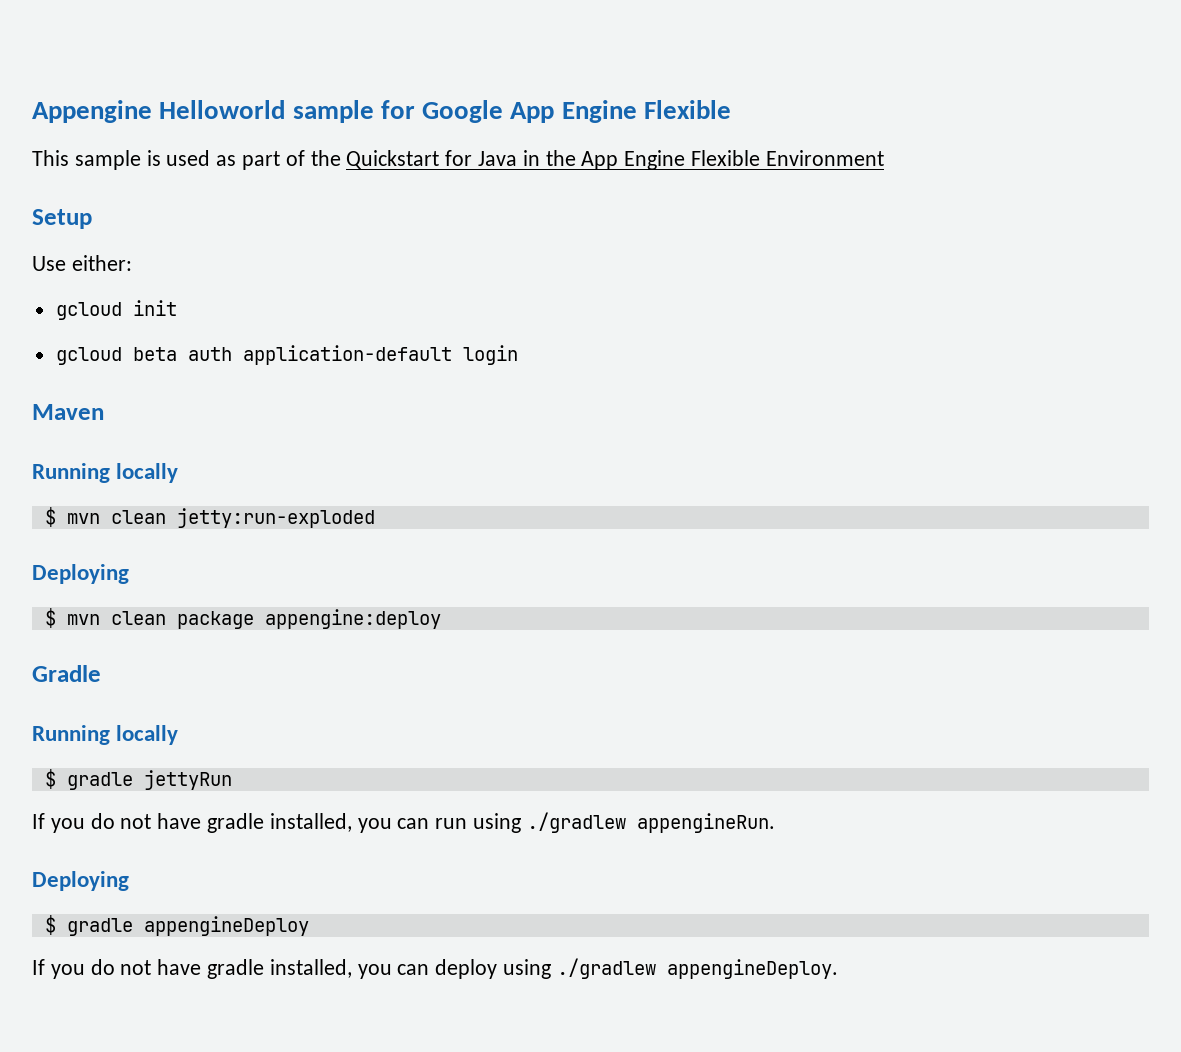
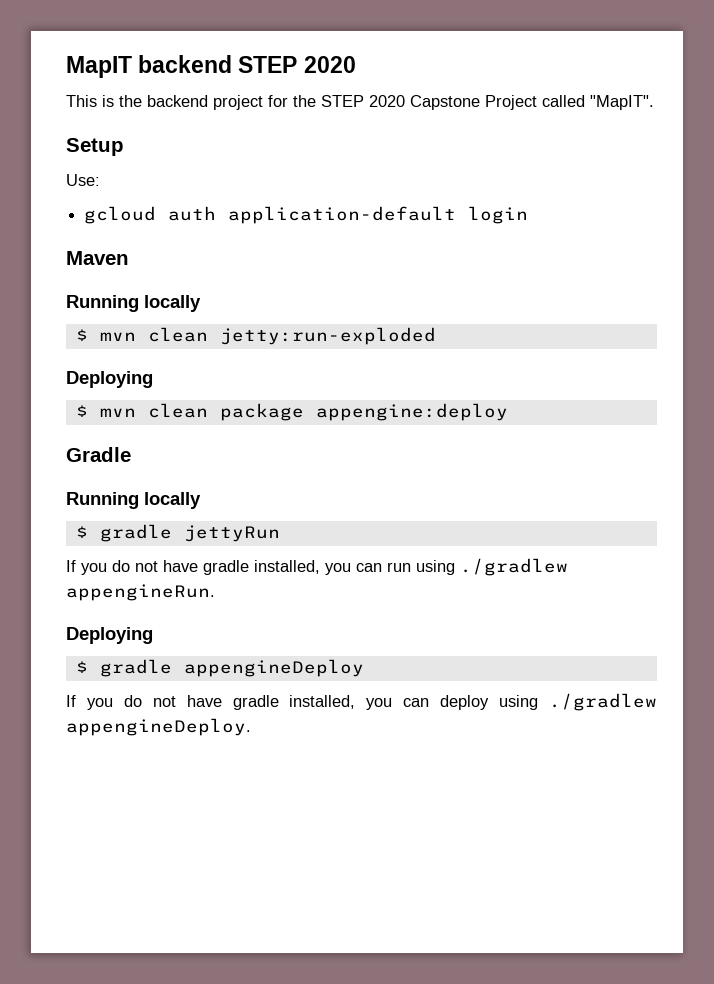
- Appengine Helloworld sample for Google App Engine Flexible
- This sample is used as part of the Quickstart for Java in the App Engine Flexible Environment
+ MapIT backend STEP 2020
+ This is the backend project for the STEP 2020 Capstone Project called "MapIT".
- Use either:
- gcloud init
- gcloud beta auth application-default login
+ Use:
+ gcloud auth application-default login

